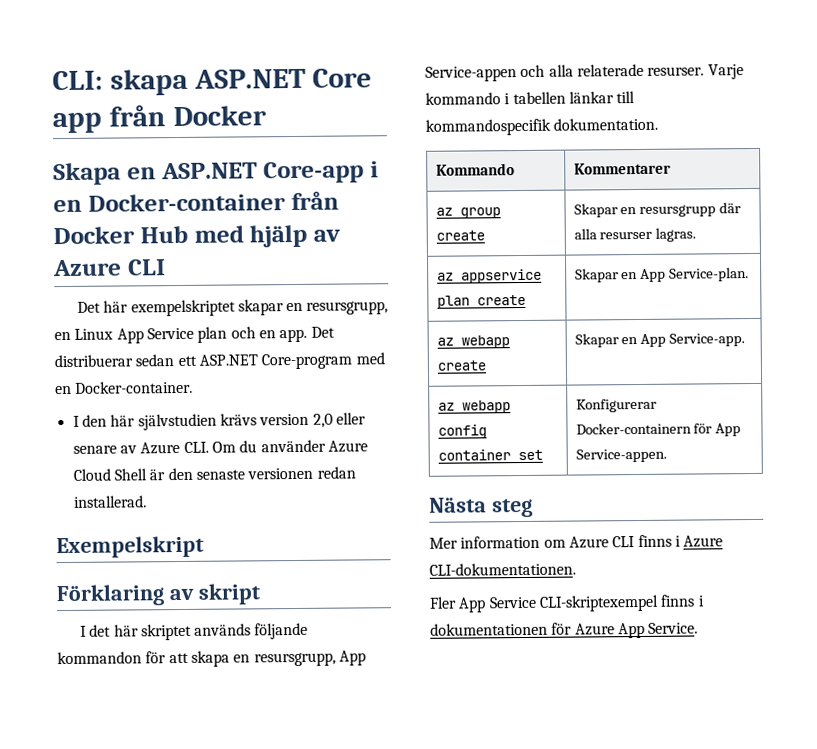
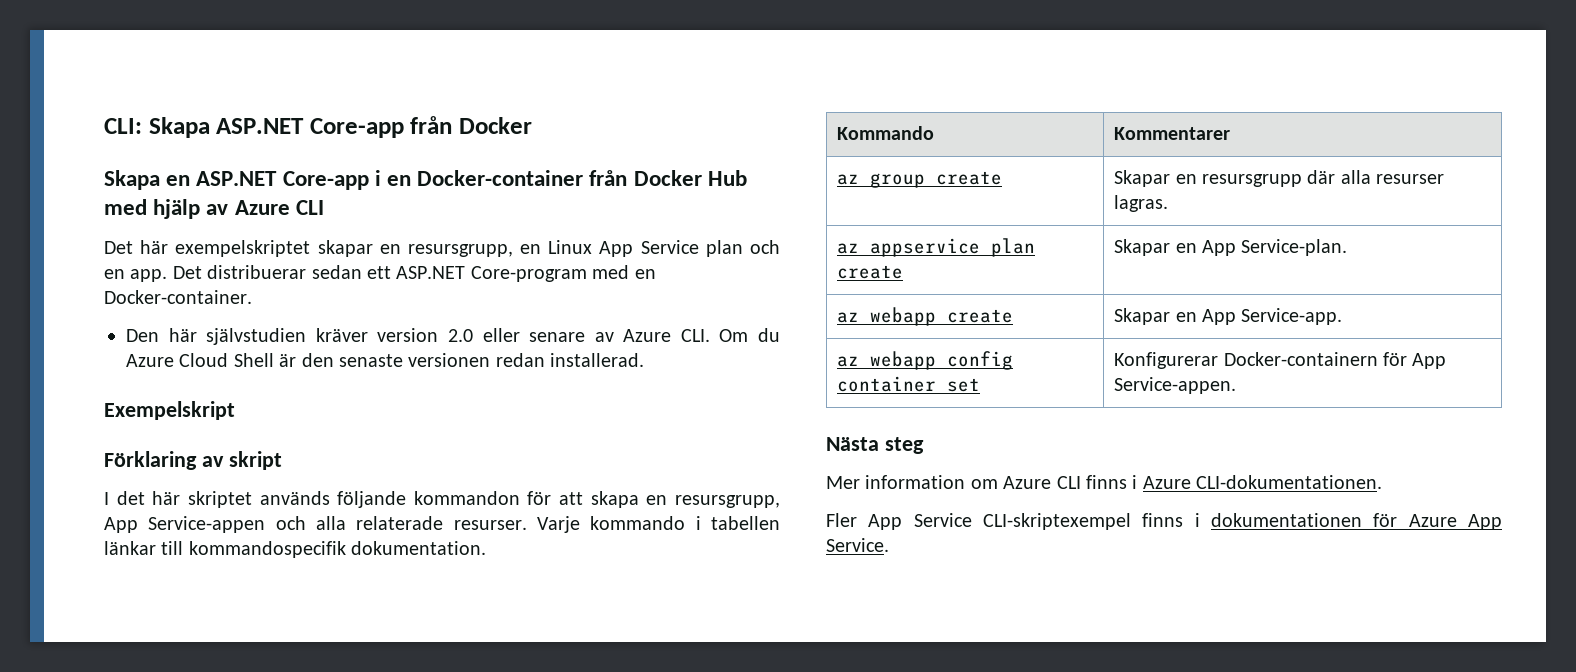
- CLI: skapa ASP.NET Core app från Docker
+ CLI: Skapa ASP.NET Core-app från Docker
- I den här självstudien krävs version 2,0 eller senare av Azure CLI. Om du använder Azure Cloud Shell är den senaste versionen redan installerad.
+ Den här självstudien kräver version 2.0 eller senare av Azure CLI. Om du Azure Cloud Shell är den senaste versionen redan installerad.

